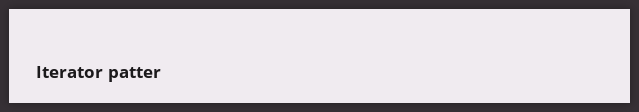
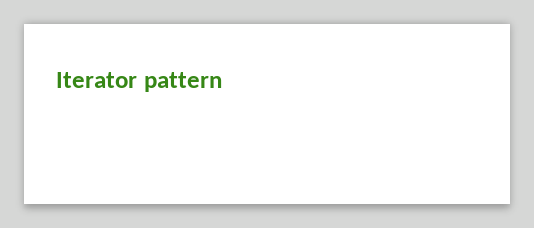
- Iterator patter
+ Iterator pattern

